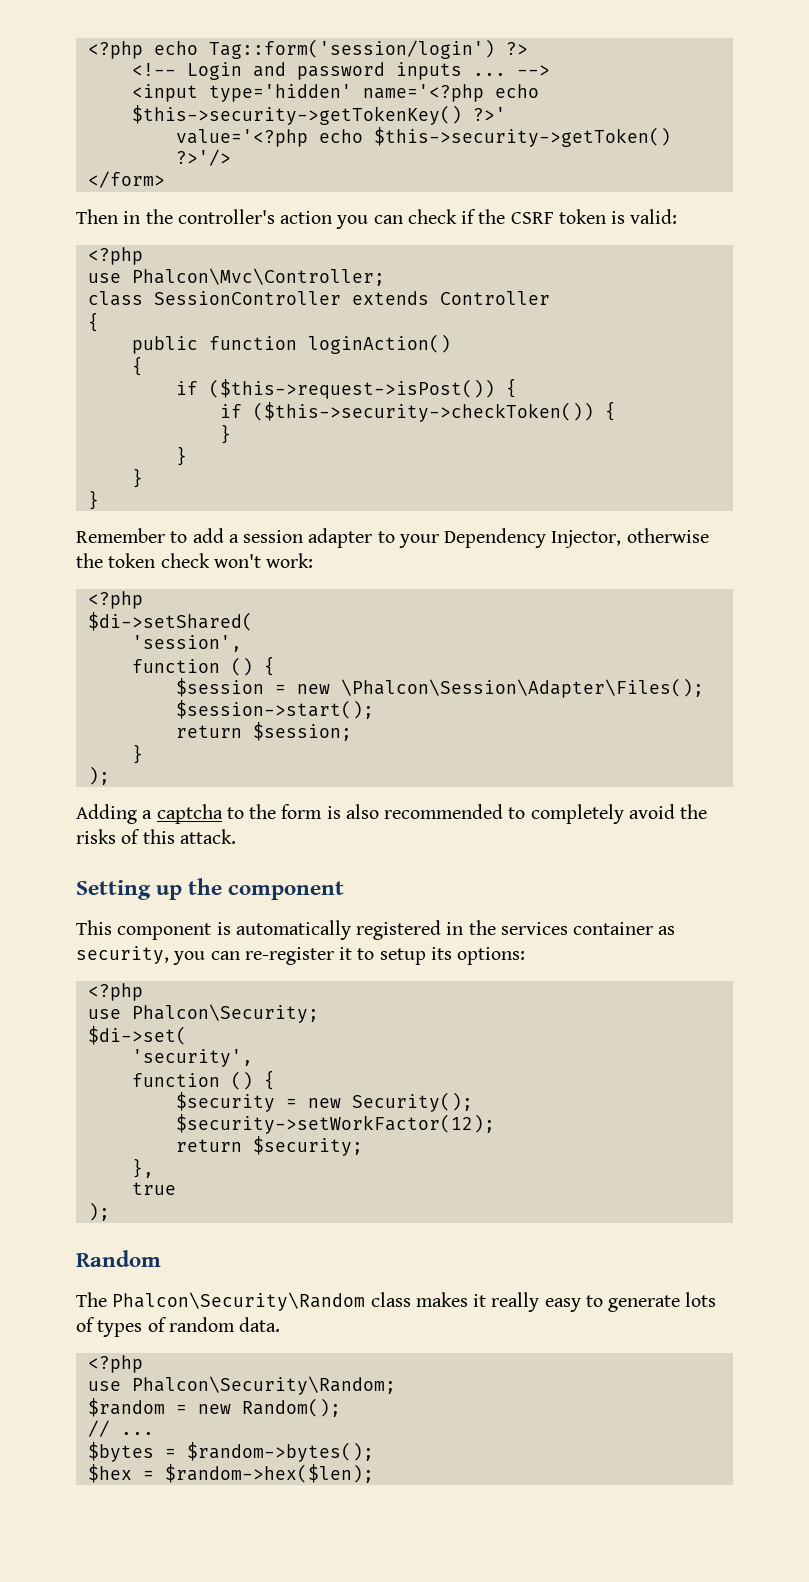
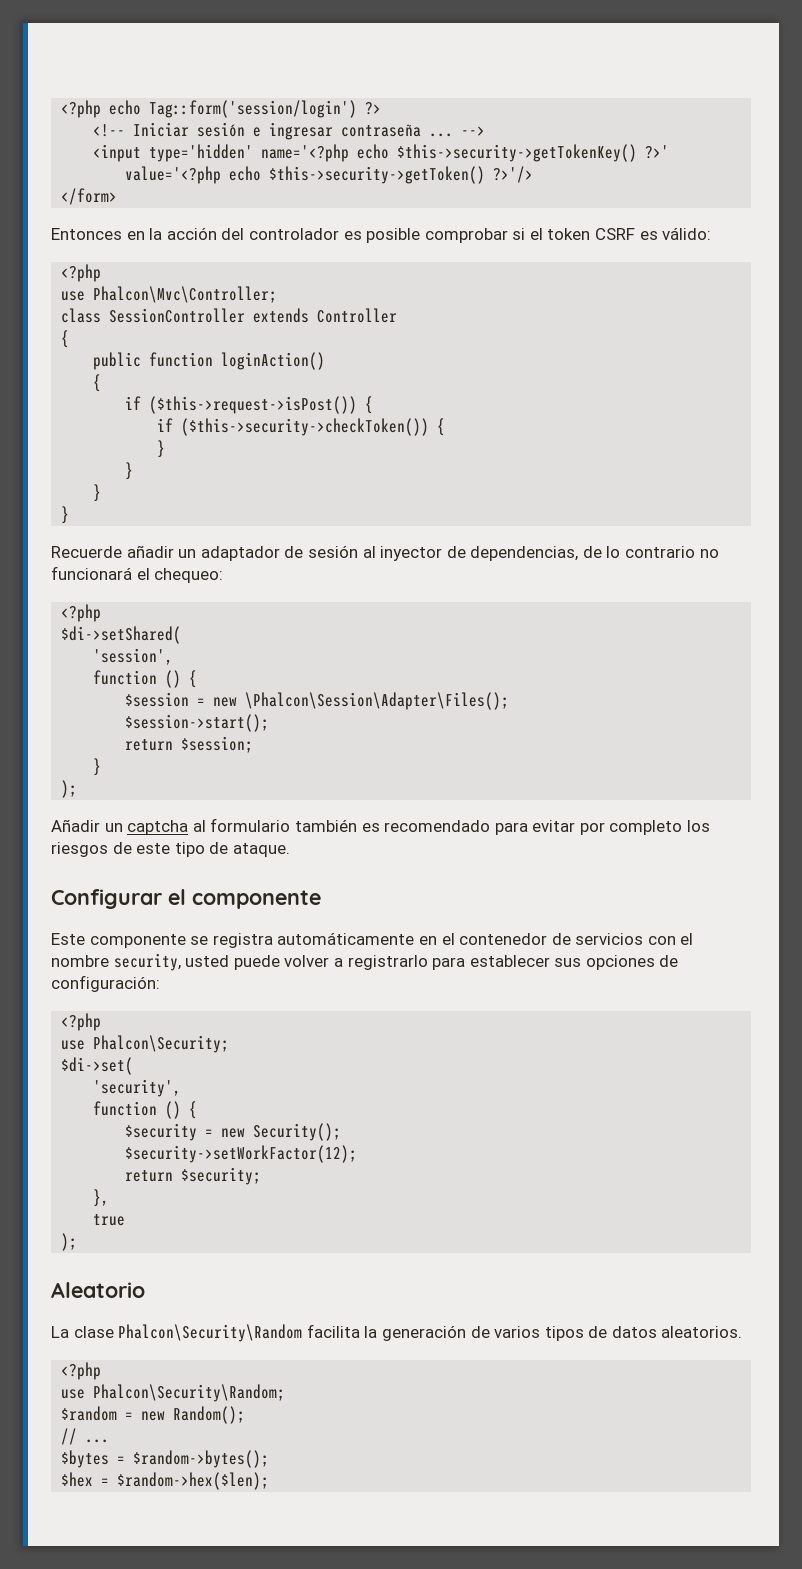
- <!-- Login and password inputs ...
+ <!-- Iniciar sesión e ingresar contraseña ...
- Then in the controller's action you can check if the CSRF token is valid:
+ Entonces en la acción del controlador es posible comprobar si el token CSRF es válido:
- Remember to add a session adapter to your Dependency Injector, otherwise the token check won't work:
+ Recuerde añadir un adaptador de sesión al inyector de dependencias, de lo contrario no funcionará el chequeo:
- Adding a captcha to the form is also recommended to completely avoid the risks of this attack.
- Setting up the component
- This component is automatically registered in the services container as security, you can re-register it to setup its options:
+ Añadir un captcha al formulario también es recomendado para evitar por completo los riesgos de este tipo de ataque.
+ Configurar el componente
+ Este componente se registra automáticamente en el contenedor de servicios con el nombre security, usted puede volver a registrarlo para establecer sus opciones de configuración:
- Random
- The Phalcon\Security\Random class makes it really easy to generate lots of types of random data.
+ Aleatorio
+ La clase Phalcon\Security\Random facilita la generación de varios tipos de datos aleatorios.

